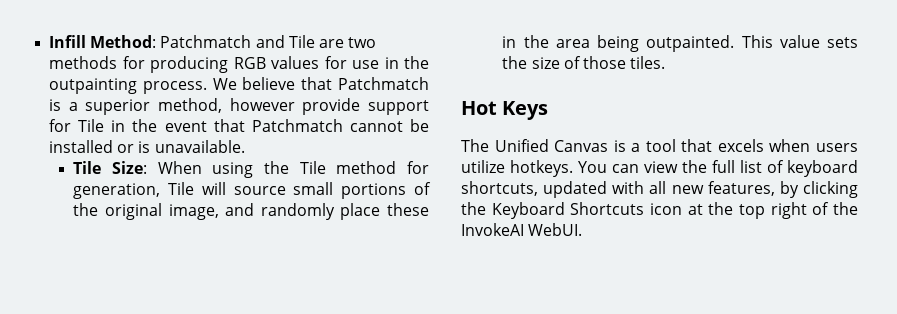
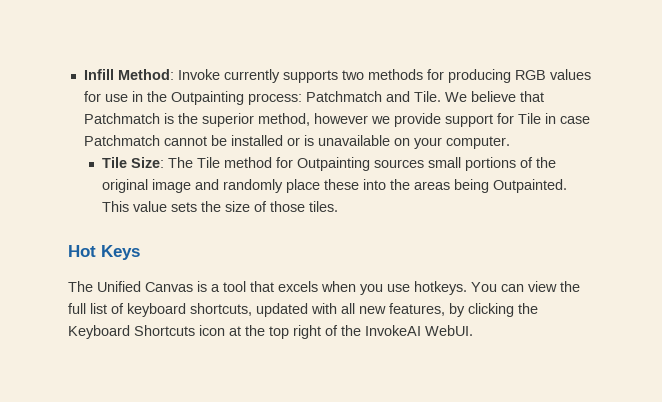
- Infill Method: Patchmatch and Tile are two methods for producing RGB values for use in the outpainting process.
+ Infill Method: Invoke currently supports two methods for producing RGB values for use in the Outpainting process: Patchmatch and Tile.
- We believe that Patchmatch is a superior method, however provide support for Tile in the event that Patchmatch cannot be installed or is unavailable.
- Tile Size: When using the Tile method for generation, Tile will source small portions of the original image, and randomly place these in the area being outpainted.
+ We believe that Patchmatch is the superior method, however we provide support for Tile in case Patchmatch cannot be installed or is unavailable on your computer.
+ Tile Size: The Tile method for Outpainting sources small portions of the original image and randomly place these into the areas being Outpainted.
- The Unified Canvas is a tool that excels when users utilize hotkeys.
+ The Unified Canvas is a tool that excels when you use hotkeys.

